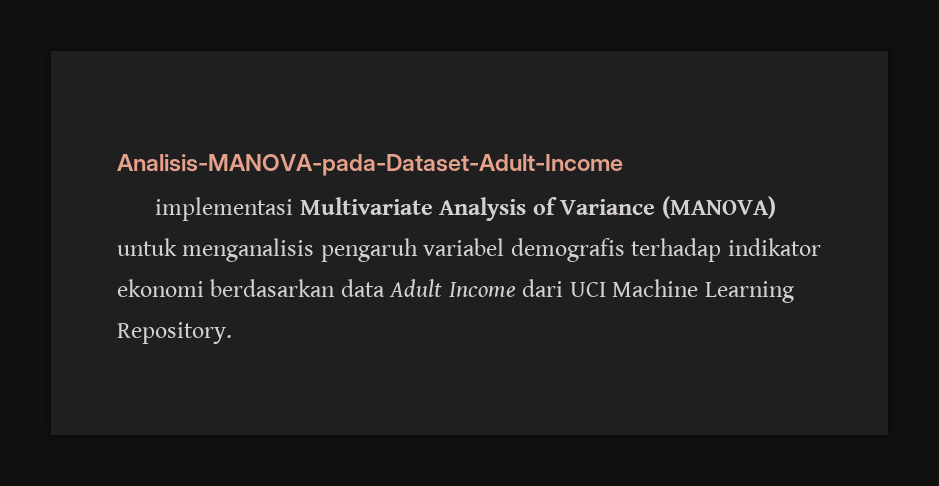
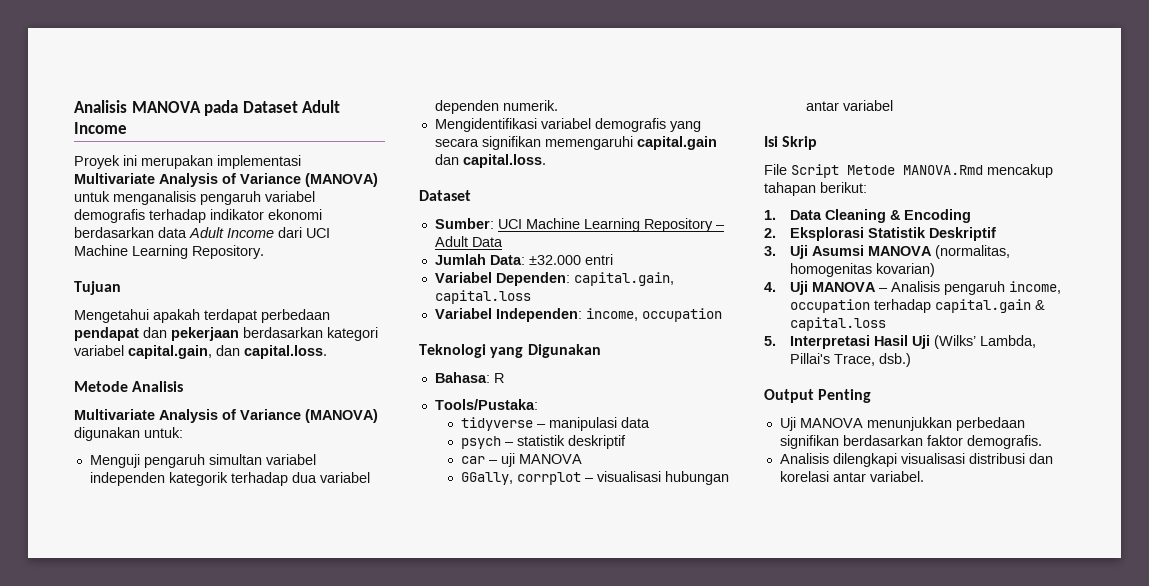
- Analisis-MANOVA-pada-Dataset-Adult-Income
- implementasi Multivariate Analysis of Variance (MANOVA) untuk menganalisis pengaruh variabel demografis terhadap indikator ekonomi berdasarkan data Adult Income dari UCI Machine Learning Repository.
+ Analisis MANOVA pada Dataset Adult Income
+ Proyek ini merupakan implementasi Multivariate Analysis of Variance (MANOVA) untuk menganalisis pengaruh variabel demografis terhadap indikator ekonomi berdasarkan data Adult Income dari UCI Machine Learning Repository.
+ Tujuan
+ Mengetahui apakah terdapat perbedaan pendapat dan pekerjaan berdasarkan kategori variabel capital.gain, dan capital.loss.
+ Metode Analisis
+ Multivariate Analysis of Variance (MANOVA) digunakan untuk:
+ Menguji pengaruh simultan variabel independen kategorik terhadap dua variabel dependen numerik.
+ Mengidentifikasi variabel demografis yang secara signifikan memengaruhi capital.gain dan capital.loss.
+ Dataset
+ Sumber: UCI Machine Learning Repository – Adult Data
+ Jumlah Data: ±32.000 entri
+ Variabel Dependen: capital.gain, capital.loss
+ Variabel Independen: income, occupation
+ Teknologi yang Digunakan
+ Bahasa: R
+ Tools/Pustaka:
+ tidyverse – manipulasi data
+ psych – statistik deskriptif
+ car – uji MANOVA
+ GGally, corrplot – visualisasi hubungan antar variabel
+ Isi Skrip
+ File Script Metode MANOVA.Rmd mencakup tahapan berikut:
+ 1. Data Cleaning & Encoding
+ 2. Eksplorasi Statistik Deskriptif
+ 3. Uji Asumsi MANOVA (normalitas, homogenitas kovarian)
+ 4. Uji MANOVA – Analisis pengaruh income, occupation terhadap capital.gain & capital.loss
+ 5. Interpretasi Hasil Uji (Wilks’ Lambda, Pillai's Trace, dsb.)
+ Output Penting
+ Uji MANOVA menunjukkan perbedaan signifikan berdasarkan faktor demografis.
+ Analisis dilengkapi visualisasi distribusi dan korelasi antar variabel.

